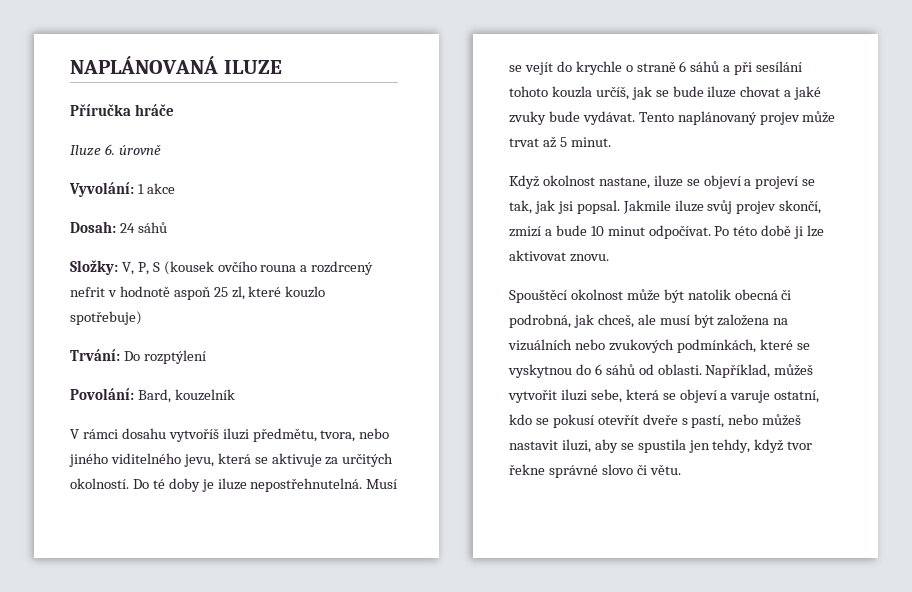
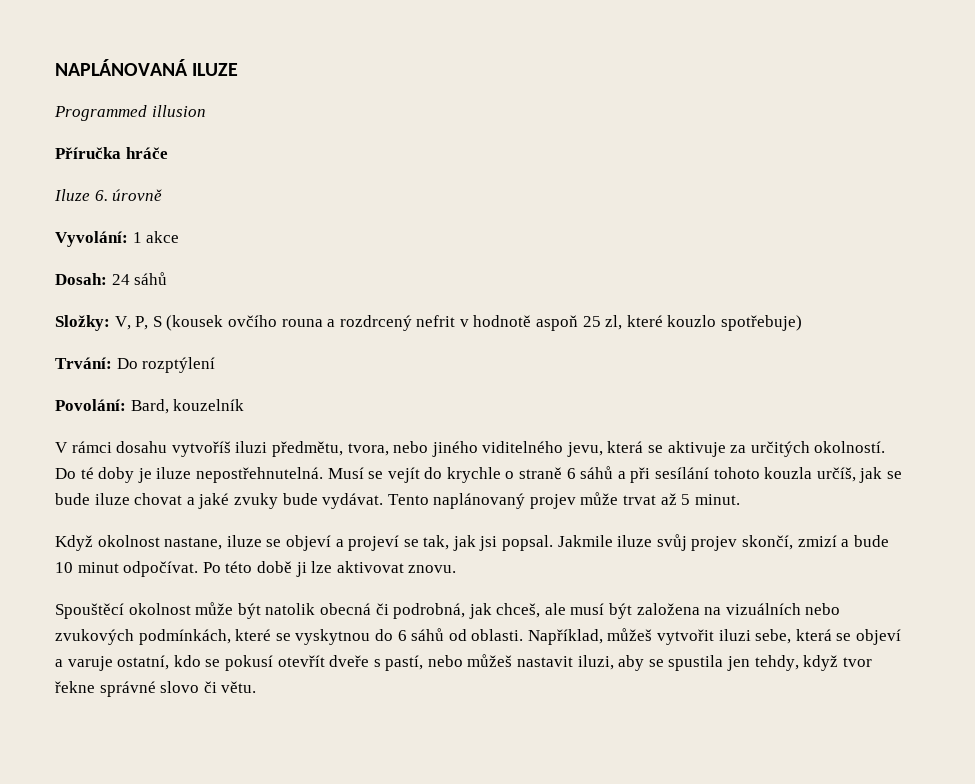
+ Programmed illusion

